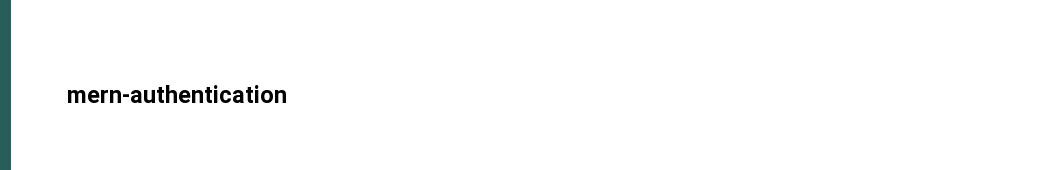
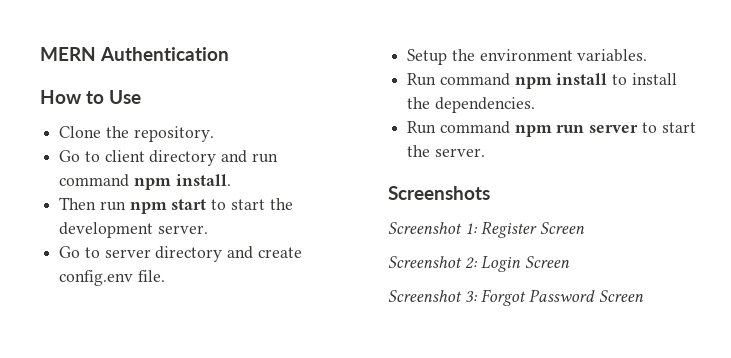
- mern-authentication
+ MERN Authentication
+ How to Use
+ Clone the repository.
+ Go to client directory and run command npm install.
+ Then run npm start to start the development server.
+ Go to server directory and create config.env file.
+ Setup the environment variables.
+ Run command npm install to install the dependencies.
+ Run command npm run server to start the server.
+ Screenshots
+ Screenshot 1: Register Screen
+ Screenshot 2: Login Screen
+ Screenshot 3: Forgot Password Screen

